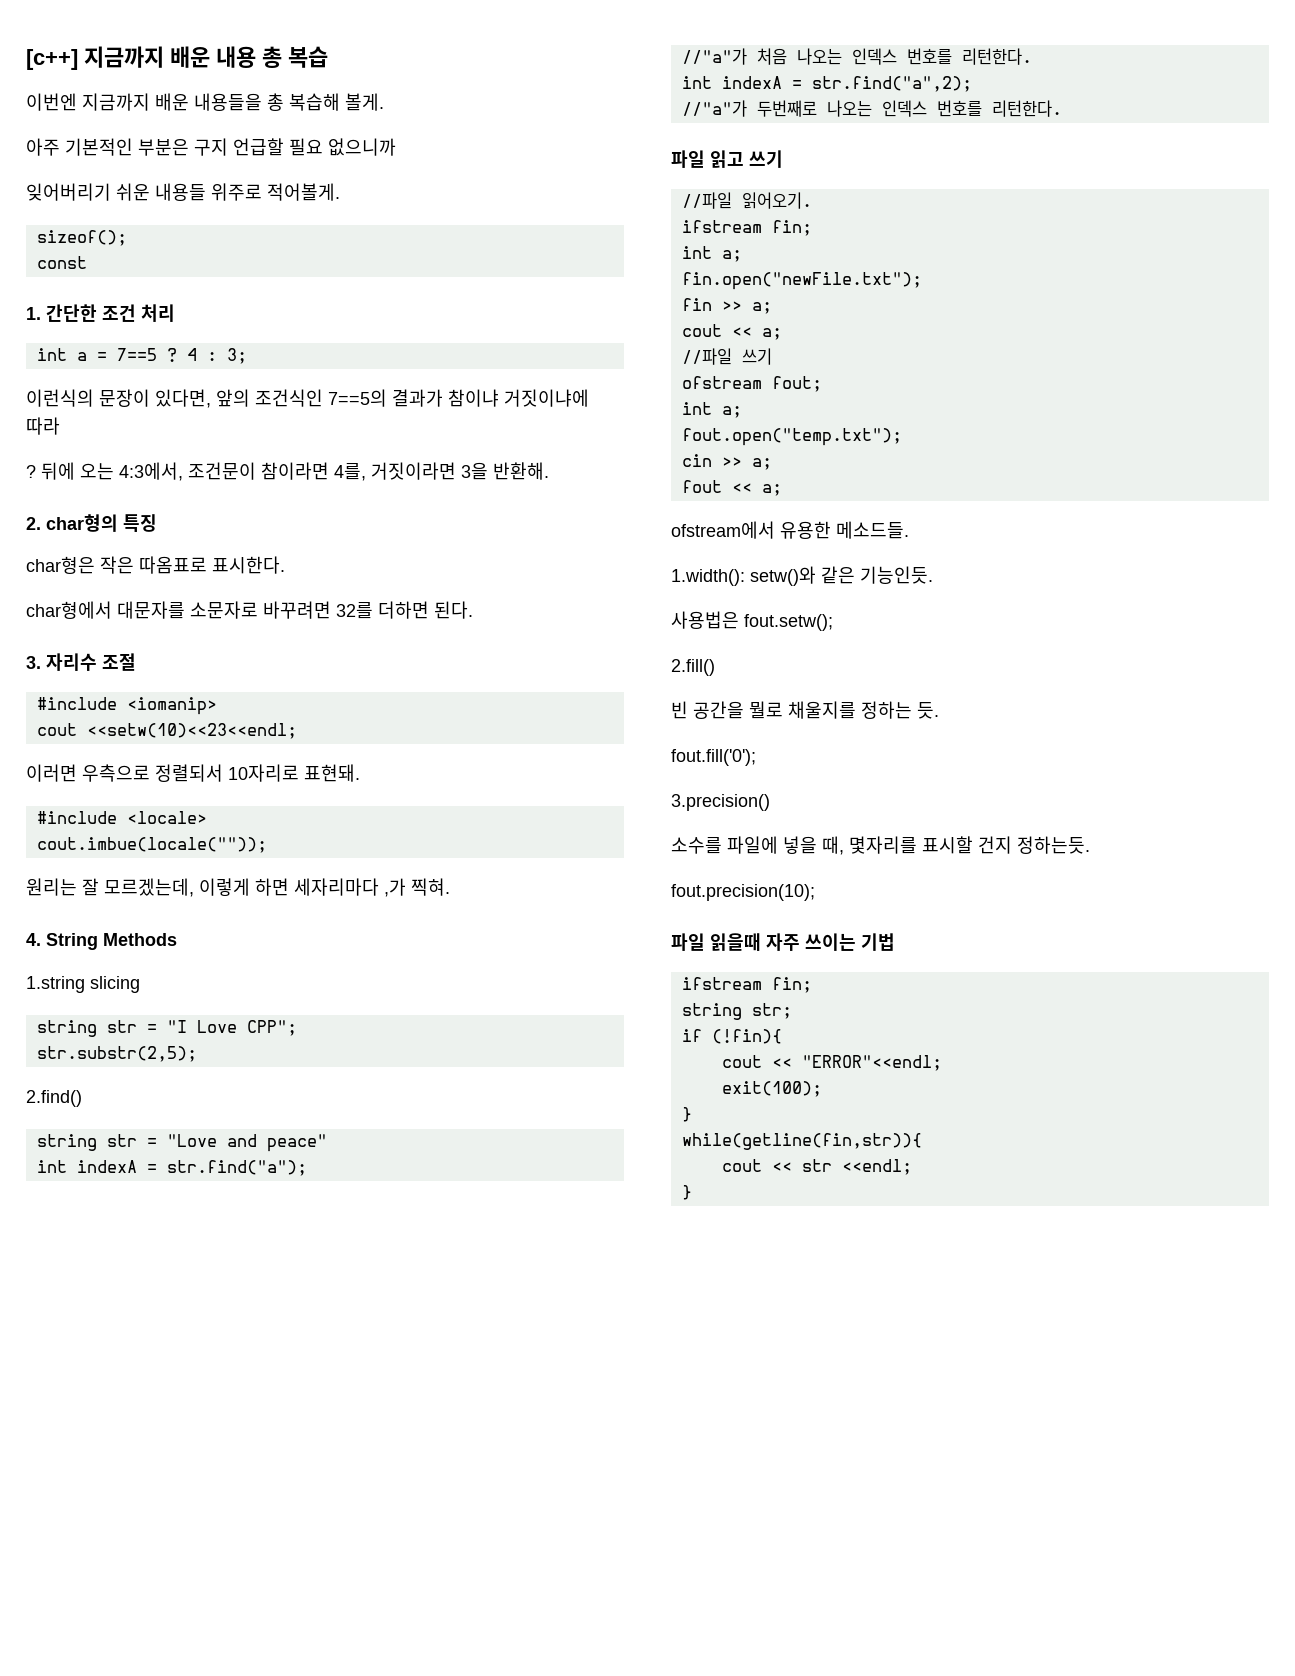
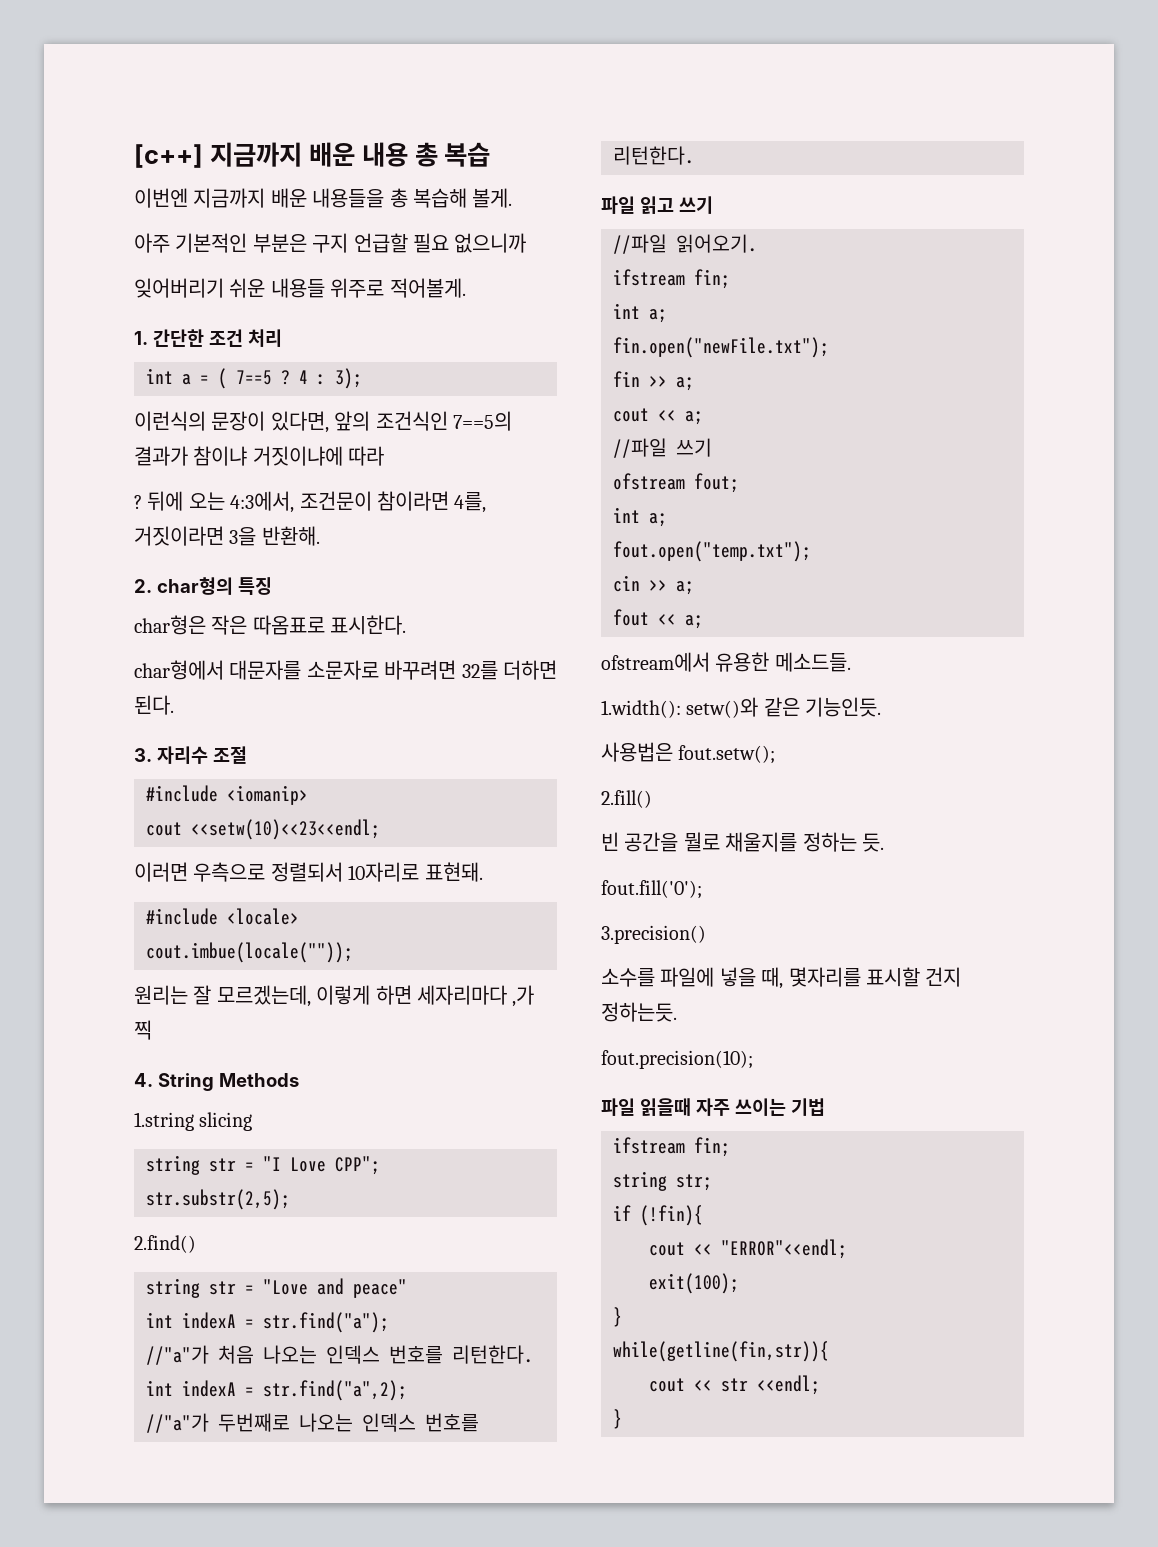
- sizeof();
- const
- int a = 7==5 ?
+ int a = ( 7==5 ?
- 4 : 3;
+ 4 : 3);
- 원리는 잘 모르겠는데, 이렇게 하면 세자리마다 ,가 찍혀.
+ 원리는 잘 모르겠는데, 이렇게 하면 세자리마다 ,가 찍

